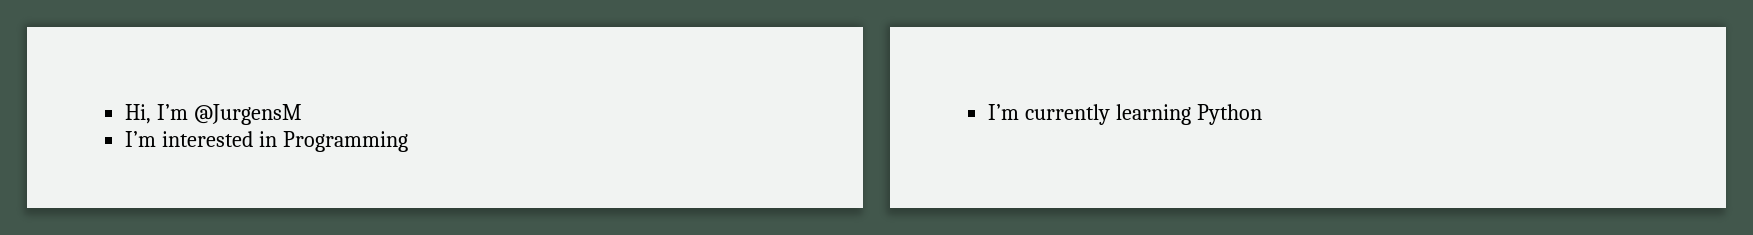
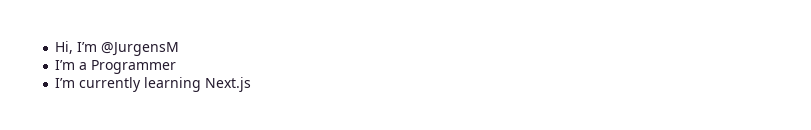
- I’m interested in Programming
+ I’m a Programmer
- I’m currently learning Python
+ I’m currently learning Next.js

